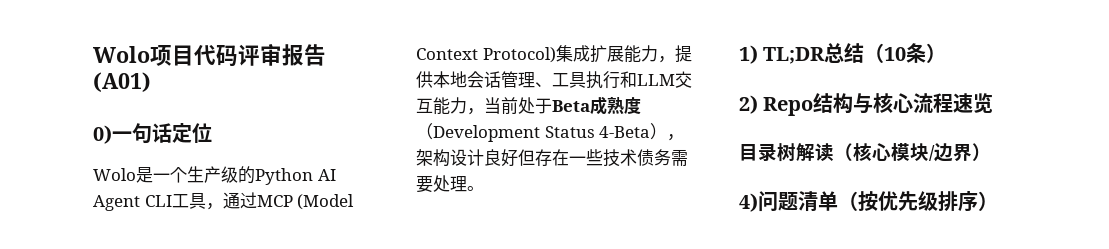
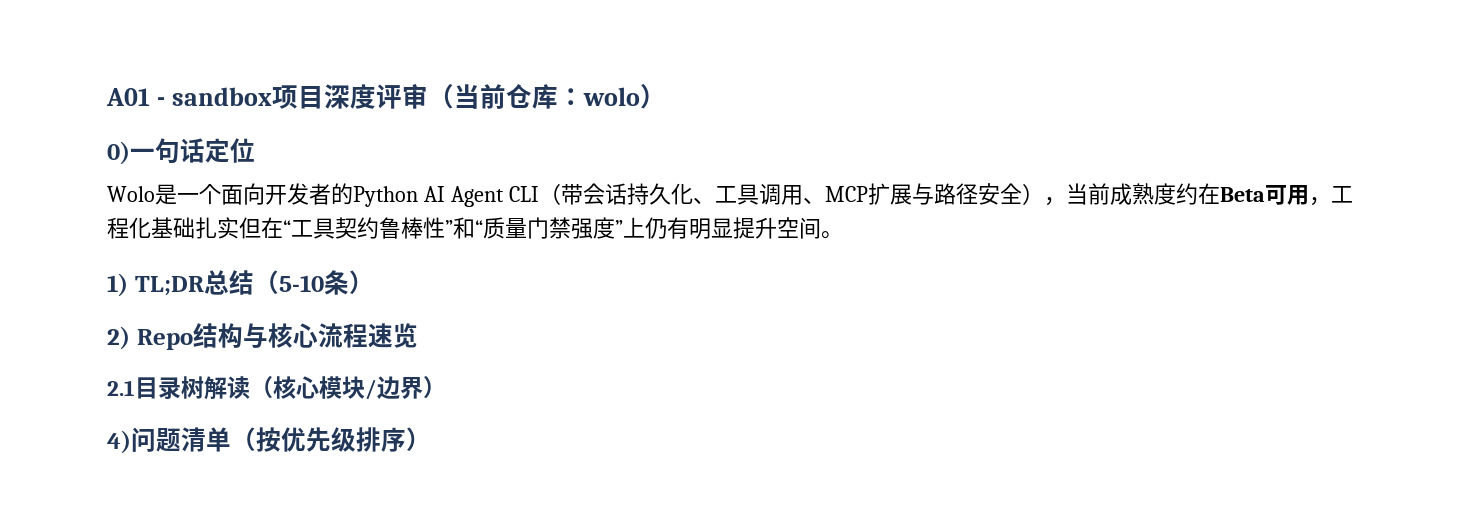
- Wolo项目代码评审报告(A01)
+ A01 - sandbox项目深度评审（当前仓库：wolo）
- Wolo是一个生产级的Python AI Agent CLI工具，通过MCP (Model Context Protocol)集成扩展能力，提供本地会话管理、工具执行和LLM交互能力，当前处于Beta成熟度（Development Status 4-Beta），架构设计良好但存在一些技术债务需要处理。
+ Wolo是一个面向开发者的Python AI Agent CLI（带会话持久化、工具调用、MCP扩展与路径安全），当前成熟度约在Beta可用，工程化基础扎实但在“工具契约鲁棒性”和“质量门禁强度”上仍有明显提升空间。
- 1) TL;DR总结（10条）
+ 1) TL;DR总结（5-10条）
- 目录树解读（核心模块/边界）
+ 2.1目录树解读（核心模块/边界）

